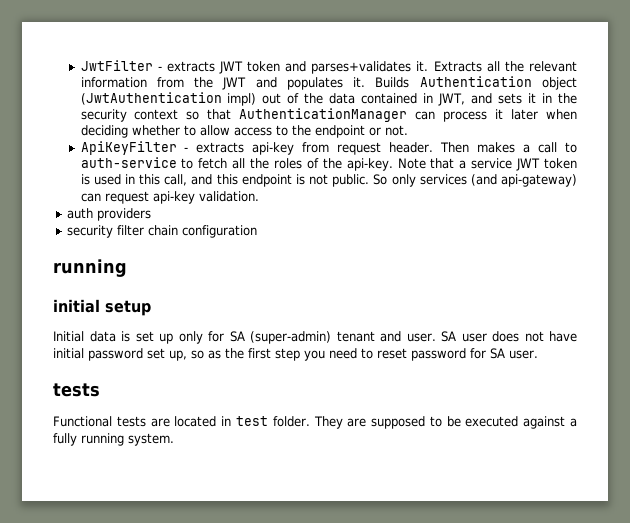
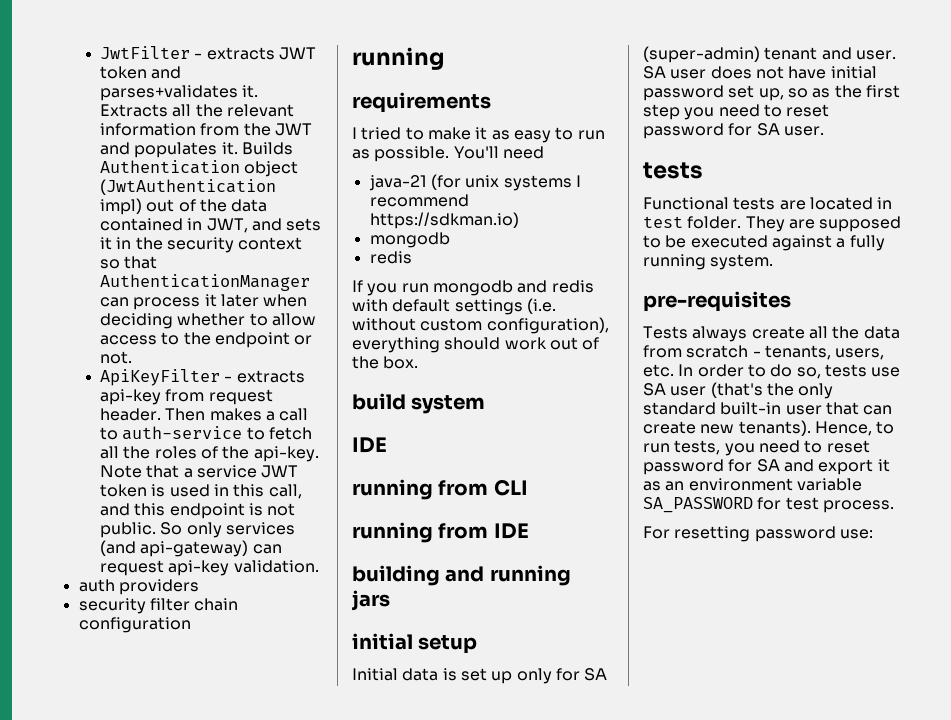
+ requirements
+ I tried to make it as easy to run as possible. You'll need
+ java-21 (for unix systems I recommend https://sdkman.io)
+ mongodb
+ redis
+ If you run mongodb and redis with default settings (i.e. without custom configuration), everything should work out of the box.
+ build system
+ IDE
+ running from CLI
+ running from IDE
+ building and running jars
+ pre-requisites
+ Tests always create all the data from scratch - tenants, users, etc. In order to do so, tests use SA user (that's the only standard built-in user that can create new tenants). Hence, to run tests, you need to reset password for SA and export it as an environment variable SA_PASSWORD for test process.
+ For resetting password use:

